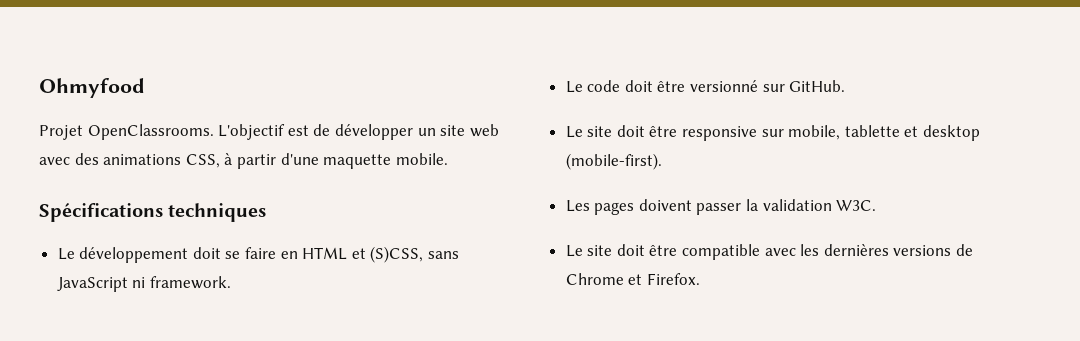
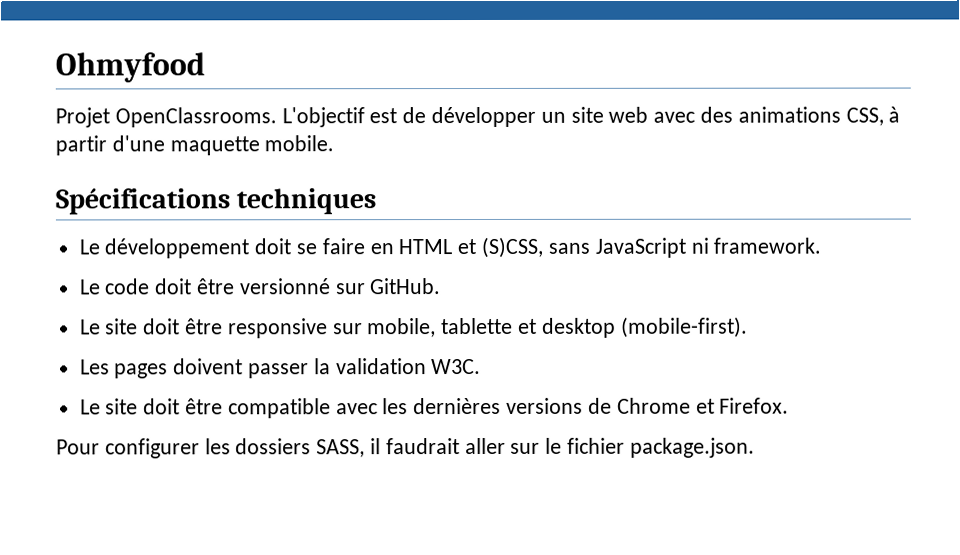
+ Pour configurer les dossiers SASS, il faudrait aller sur le fichier package.json.

